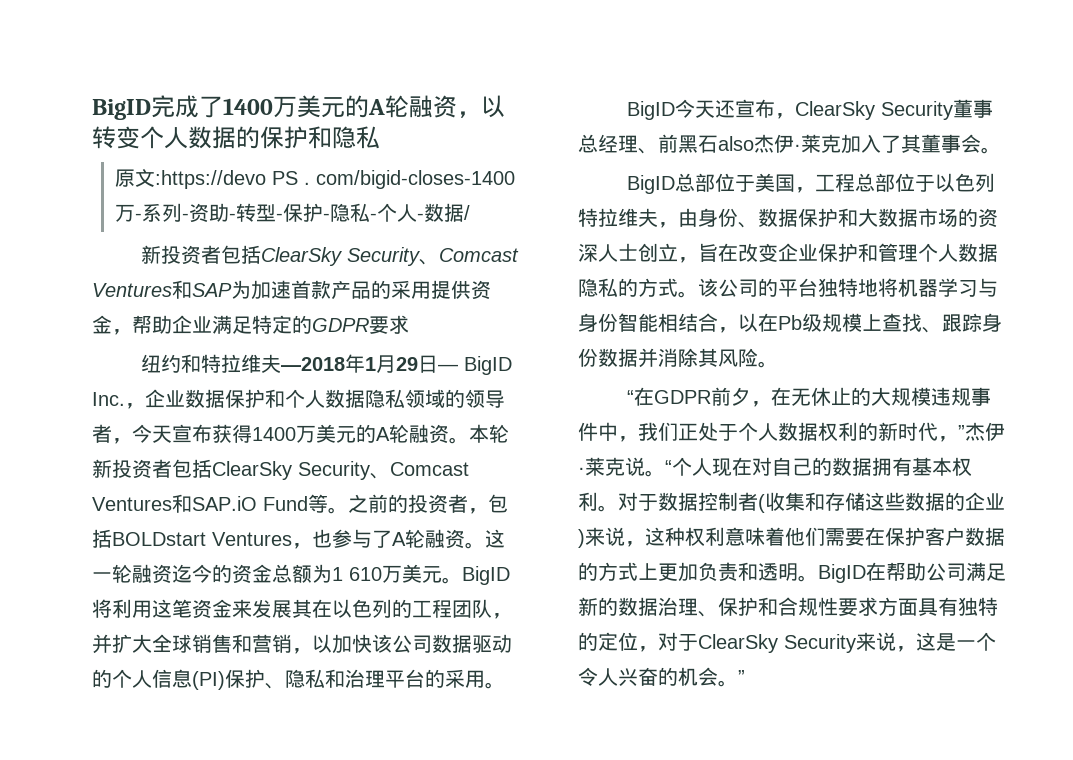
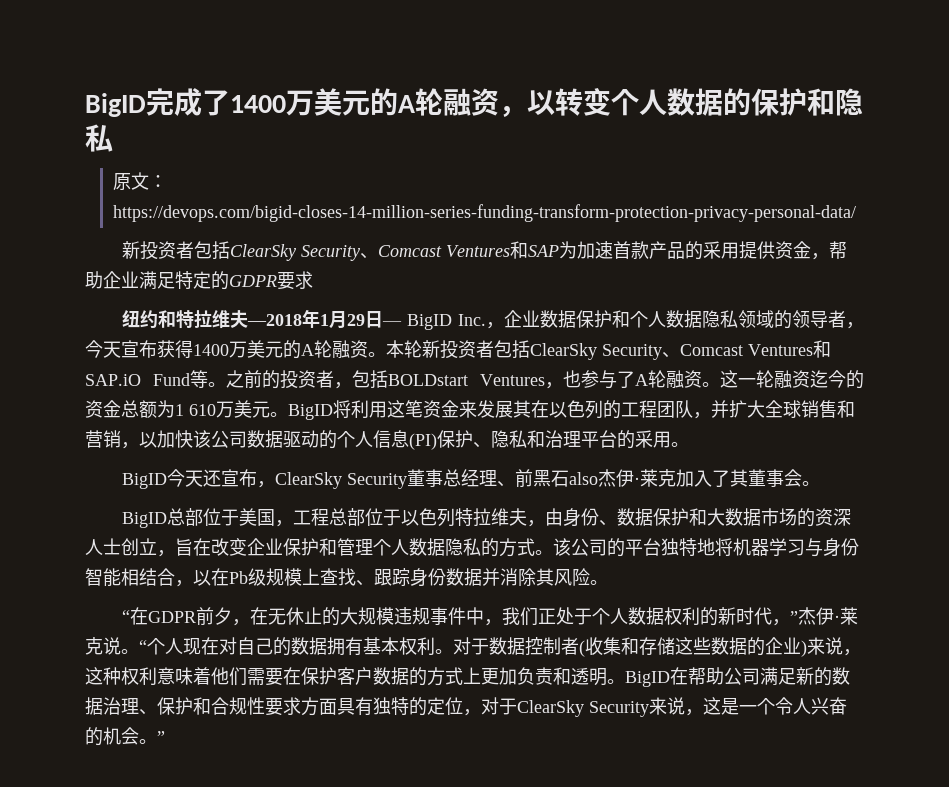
- 原文:https://devo PS . com/bigid-closes-1400万-系列-资助-转型-保护-隐私-个人-数据/
+ 原文：https://devops.com/bigid-closes-14-million-series-funding-transform-protection-privacy-personal-data/

